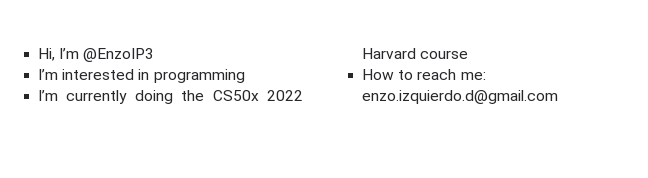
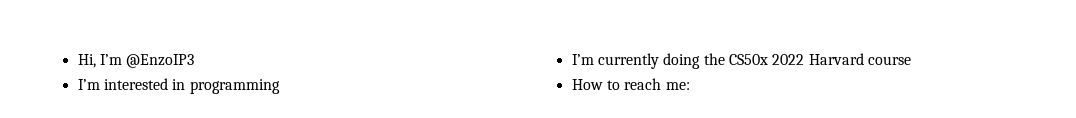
- How to reach me: enzo.izquierdo.d@gmail.com
+ How to reach me:

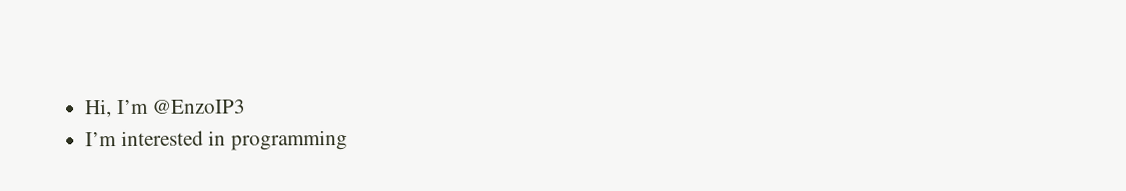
- I’m currently doing the CS50x 2022 Harvard course
- How to reach me:

